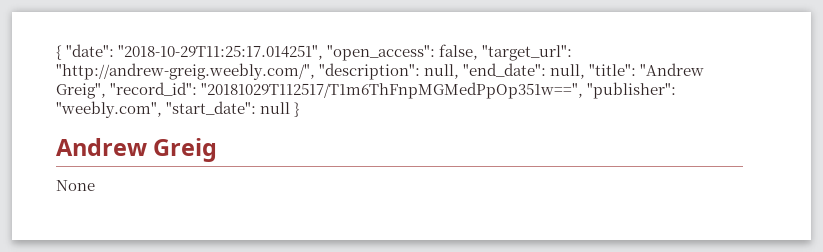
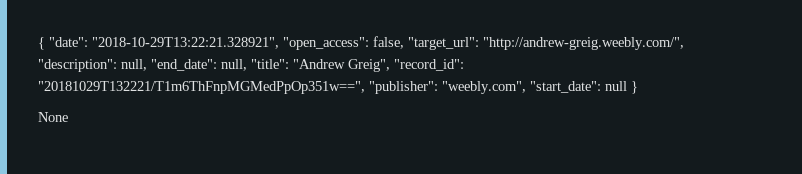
- { "date": "2018-10-29T11:25:17.014251", "open_access": false, "target_url": "http://andrew-greig.weebly.com/", "description": null, "end_date": null, "title": "Andrew Greig", "record_id": "20181029T112517/T1m6ThFnpMGMedPpOp351w==", "publisher": "weebly.com", "start_date": null }
+ { "date": "2018-10-29T13:22:21.328921", "open_access": false, "target_url": "http://andrew-greig.weebly.com/", "description": null, "end_date": null, "title": "Andrew Greig", "record_id": "20181029T132221/T1m6ThFnpMGMedPpOp351w==", "publisher": "weebly.com", "start_date": null }
- Andrew Greig

